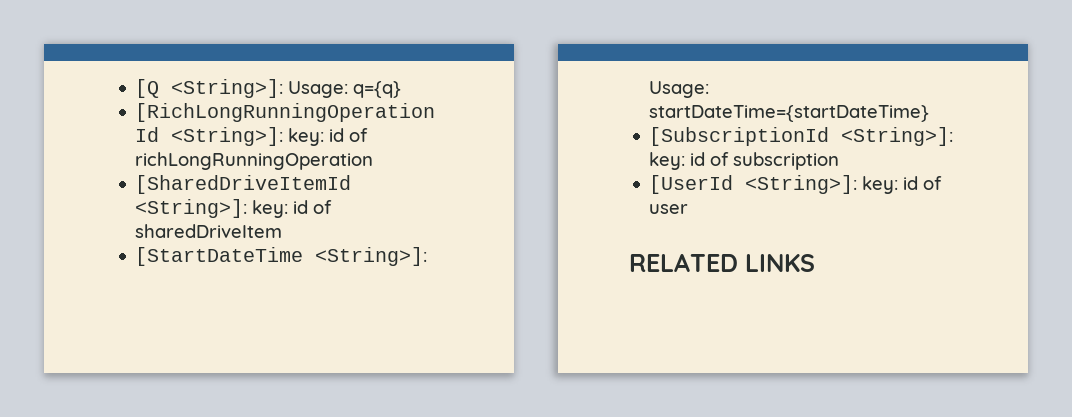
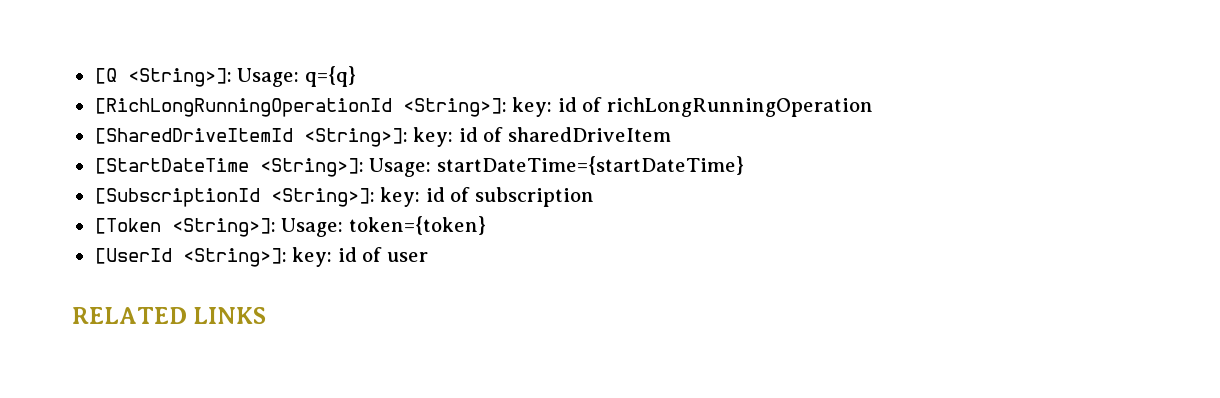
+ [Token <String>]: Usage: token={token}

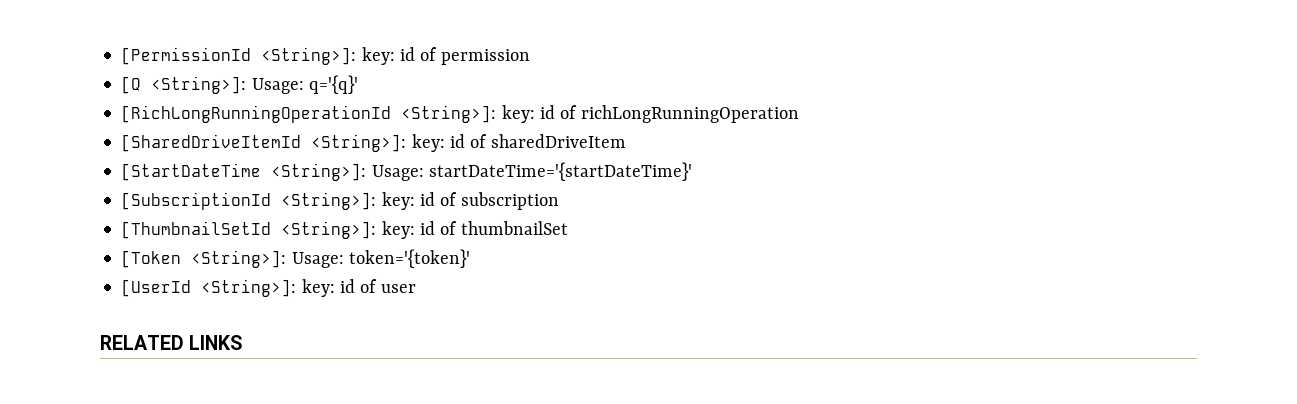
+ [PermissionId <String>]: key: id of permission
- [Q <String>]: Usage: q={q}
+ [Q <String>]: Usage: q='{q}'
- [StartDateTime <String>]: Usage: startDateTime={startDateTime}
+ [StartDateTime <String>]: Usage: startDateTime='{startDateTime}'
+ [ThumbnailSetId <String>]: key: id of thumbnailSet
- [Token <String>]: Usage: token={token}
+ [Token <String>]: Usage: token='{token}'

